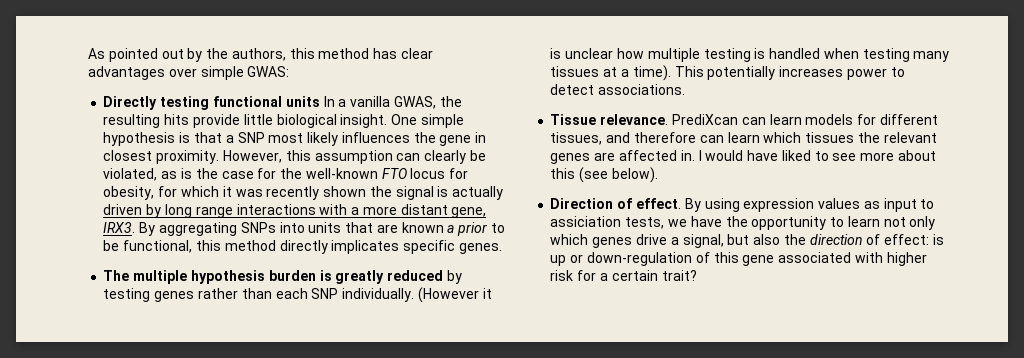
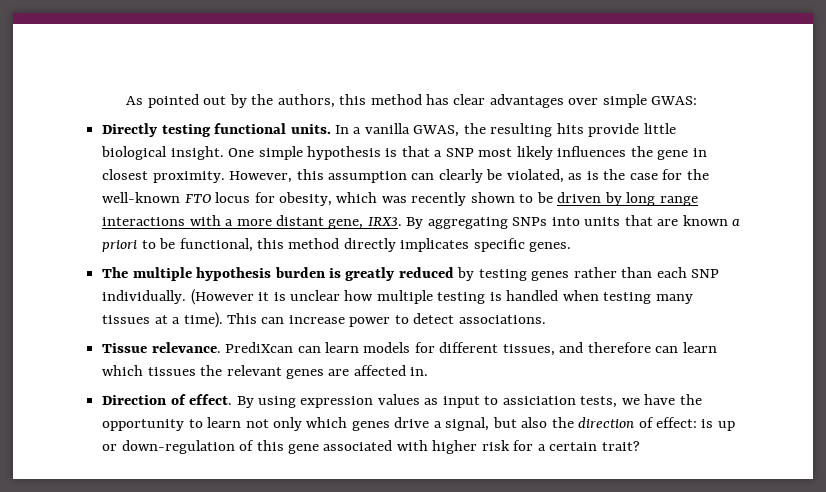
- Directly testing functional units In a vanilla GWAS, the resulting hits provide little biological insight.
+ Directly testing functional units. In a vanilla GWAS, the resulting hits provide little biological insight.
- However, this assumption can clearly be violated, as is the case for the well-known FTO locus for obesity, for which it was recently shown the signal is actually driven by long range interactions with a more distant gene, IRX3.
+ However, this assumption can clearly be violated, as is the case for the well-known FTO locus for obesity, which was recently shown to be driven by long range interactions with a more distant gene, IRX3.
- By aggregating SNPs into units that are known a prior to be functional, this method directly implicates specific genes.
+ By aggregating SNPs into units that are known a priori to be functional, this method directly implicates specific genes.
- This potentially increases power to detect associations.
+ This can increase power to detect associations.
- I would have liked to see more about this (see below).

